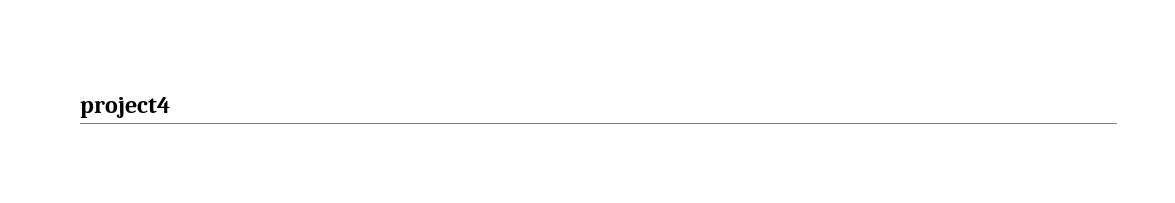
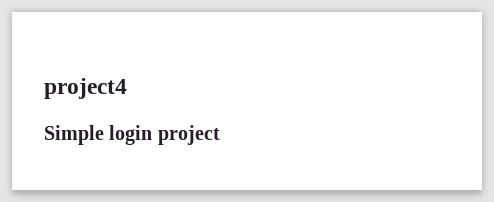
+ Simple login project

